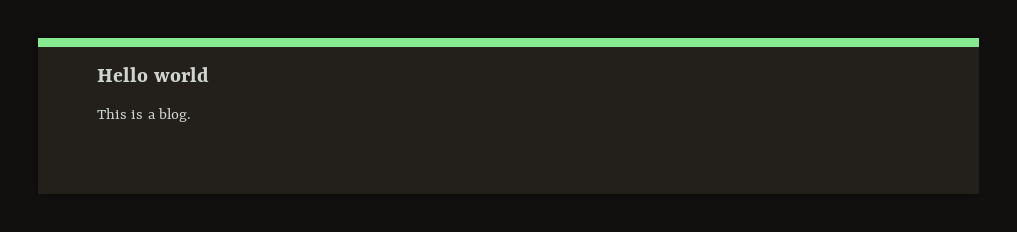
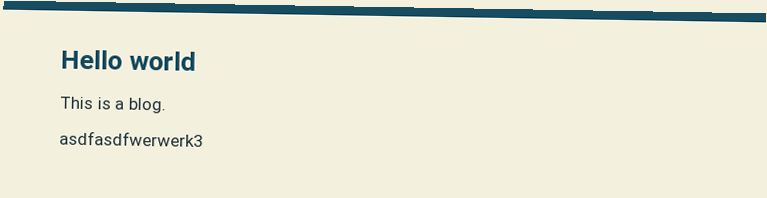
+ asdfasdfwerwerk3

